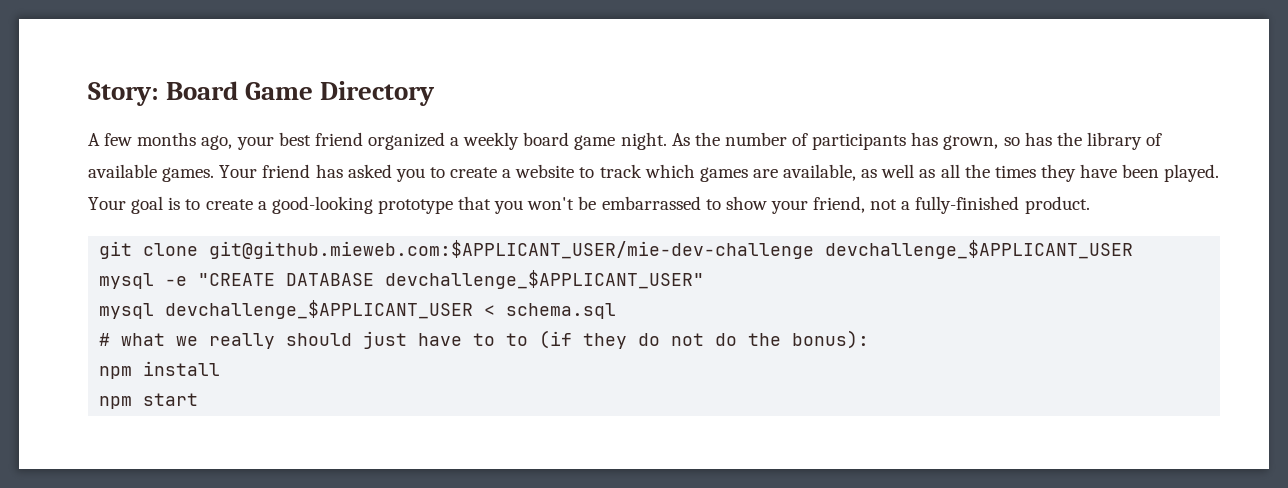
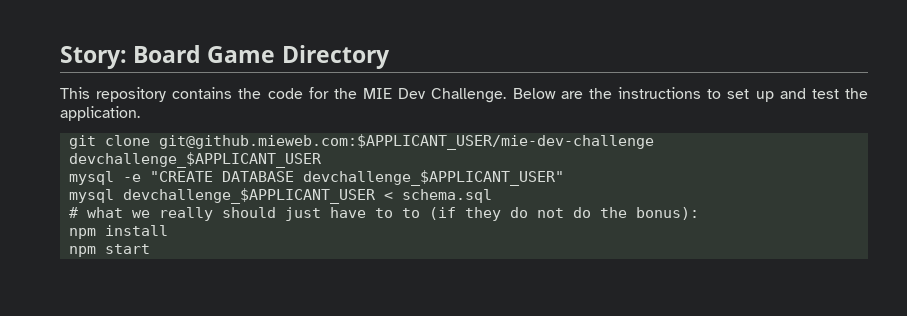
- A few months ago, your best friend organized a weekly board game night. As the number of participants has grown, so has the library of available games. Your friend has asked you to create a website to track which games are available, as well as all the times they have been played. Your goal is to create a good-looking prototype that you won't be embarrassed to show your friend, not a fully-finished product.
+ This repository contains the code for the MIE Dev Challenge. Below are the instructions to set up and test the application.

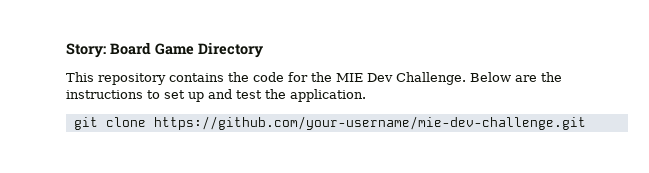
- git clone git@github.mieweb.com:$APPLICANT_USER/mie-dev-challenge devchallenge_$APPLICANT_USER
- mysql -e "CREATE DATABASE devchallenge_$APPLICANT_USER"
- mysql devchallenge_$APPLICANT_USER < schema.sql
- # what we really should just have to to (if they do not do the bonus):
- npm install
- npm start
+ git clone https://github.com/your-username/mie-dev-challenge.git

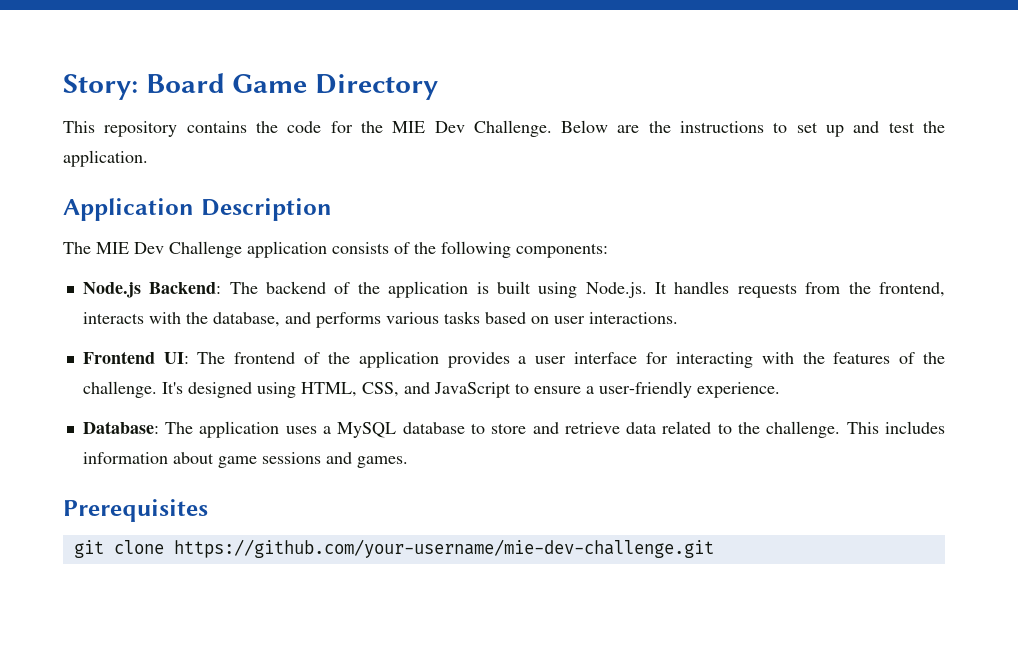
+ Application Description
+ The MIE Dev Challenge application consists of the following components:
+ Node.js Backend: The backend of the application is built using Node.js. It handles requests from the frontend, interacts with the database, and performs various tasks based on user interactions.
+ Frontend UI: The frontend of the application provides a user interface for interacting with the features of the challenge. It's designed using HTML, CSS, and JavaScript to ensure a user-friendly experience.
+ Database: The application uses a MySQL database to store and retrieve data related to the challenge. This includes information about game sessions and games.
+ Prerequisites

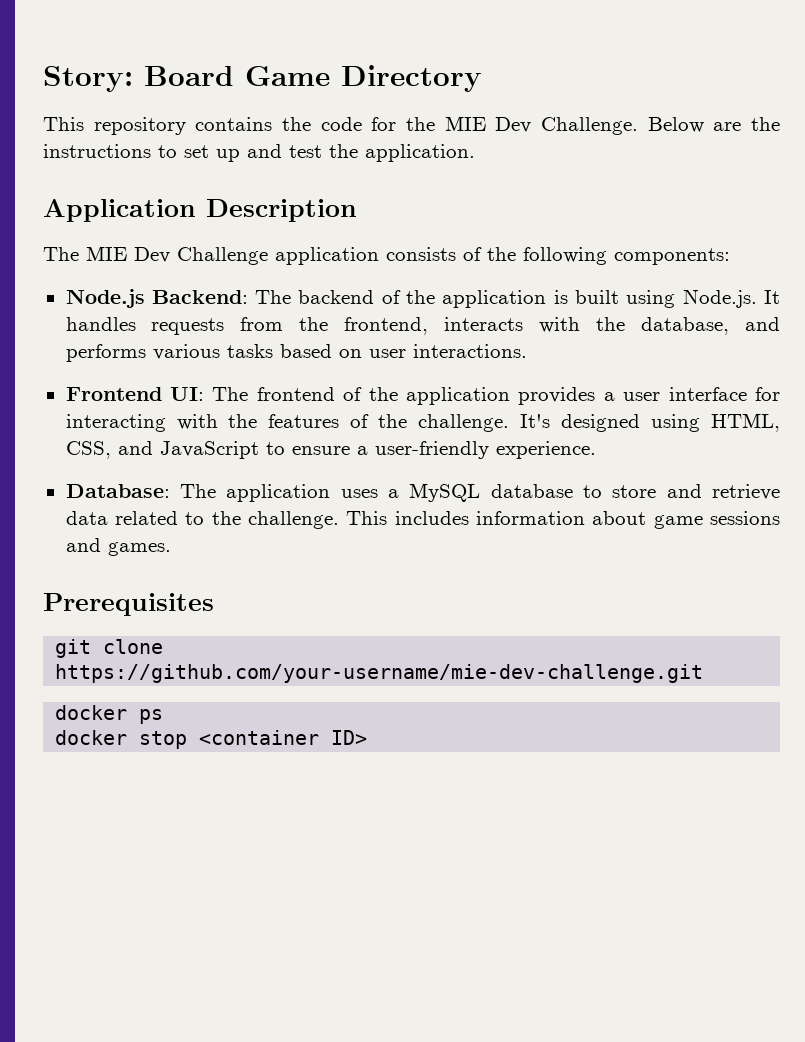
+ docker ps
+ docker stop <container ID>

